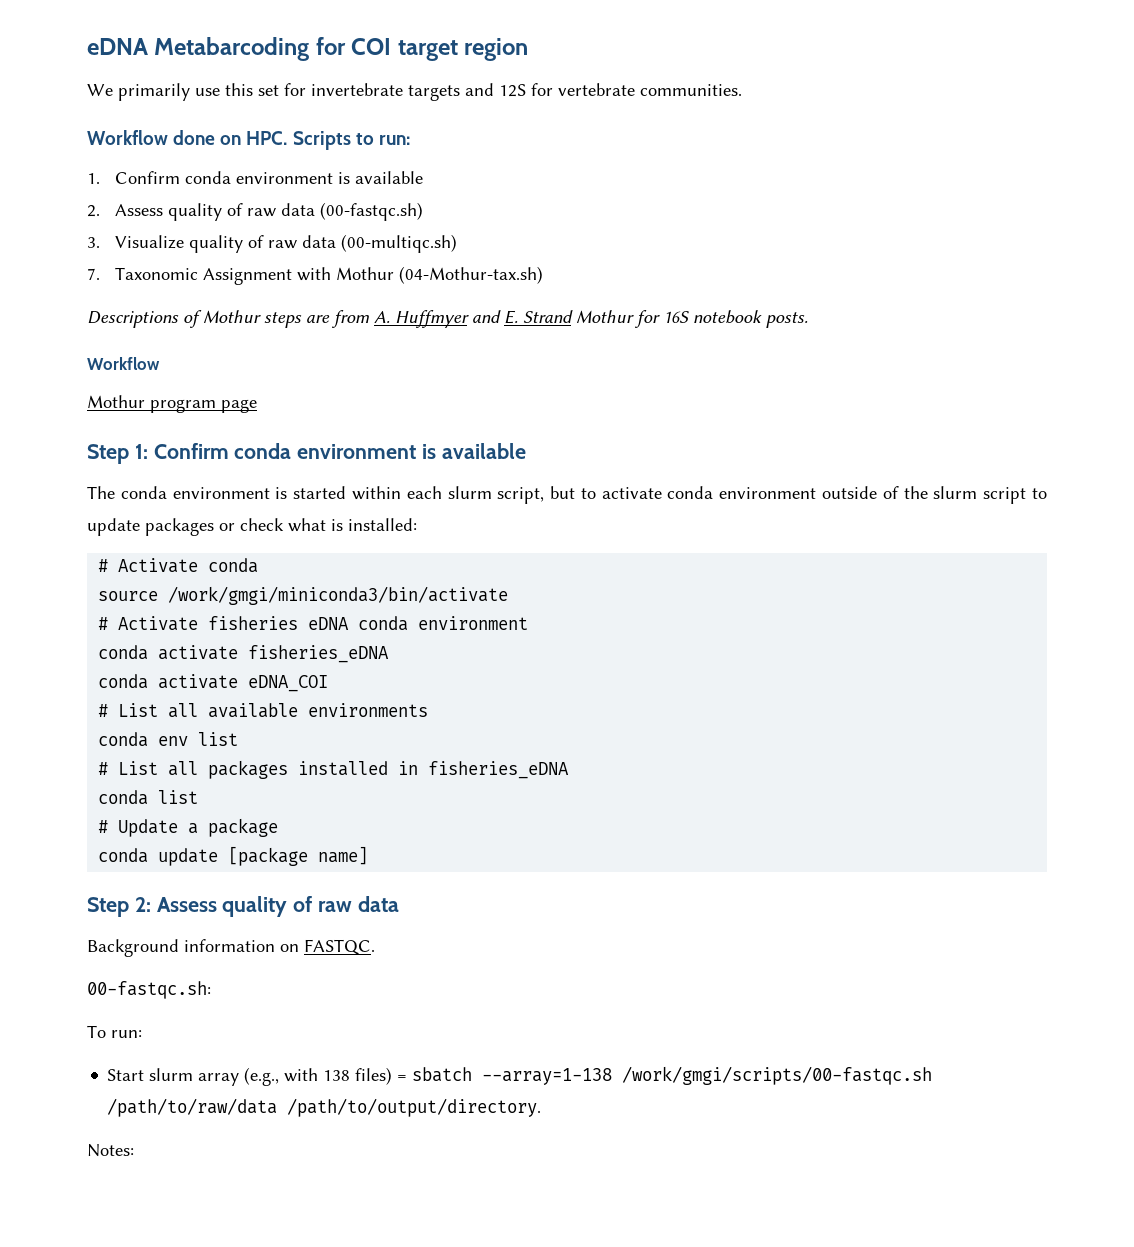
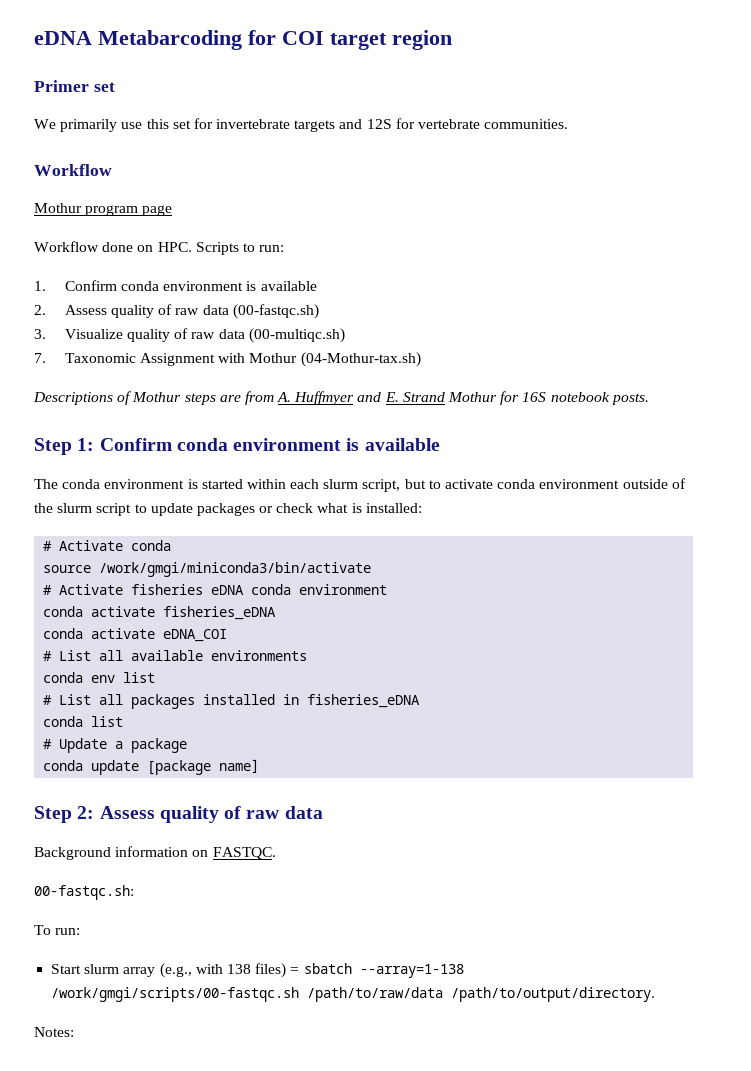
+ Primer set
  We primarily use this set for invertebrate targets and 12S for vertebrate communities.
+ Workflow
+ Mothur program page
  Descriptions of Mothur steps are from A. Huffmyer and E. Strand Mothur for 16S notebook posts.
- Workflow
- Mothur program page

